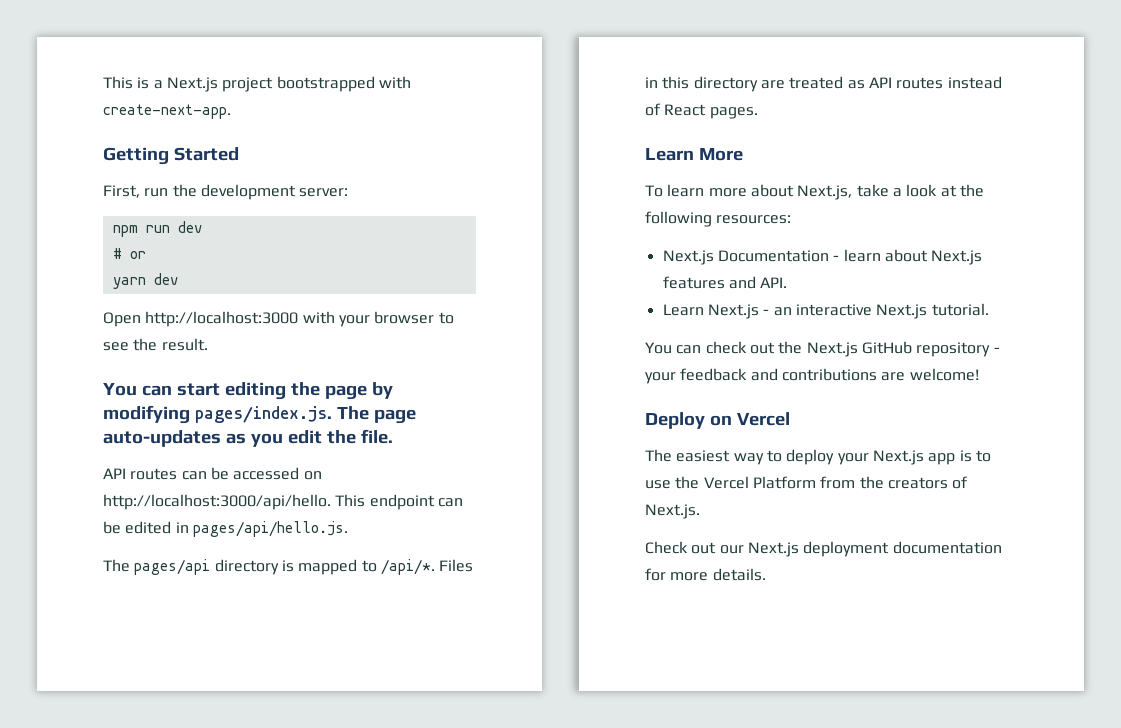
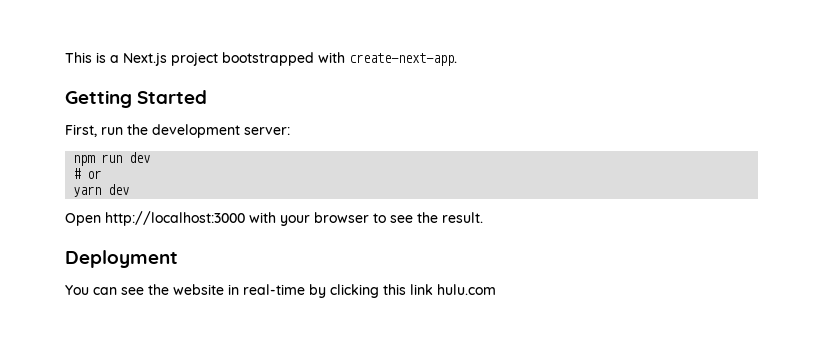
- You can start editing the page by modifying pages/index.js. The page auto-updates as you edit the file.
- API routes can be accessed on http://localhost:3000/api/hello. This endpoint can be edited in pages/api/hello.js.
- The pages/api directory is mapped to /api/*. Files in this directory are treated as API routes instead of React pages.
- Learn More
- To learn more about Next.js, take a look at the following resources:
- Next.js Documentation - learn about Next.js features and API.
- Learn Next.js - an interactive Next.js tutorial.
- You can check out the Next.js GitHub repository - your feedback and contributions are welcome!
- Deploy on Vercel
- The easiest way to deploy your Next.js app is to use the Vercel Platform from the creators of Next.js.
- Check out our Next.js deployment documentation for more details.
+ Deployment
+ You can see the website in real-time by clicking this link hulu.com

